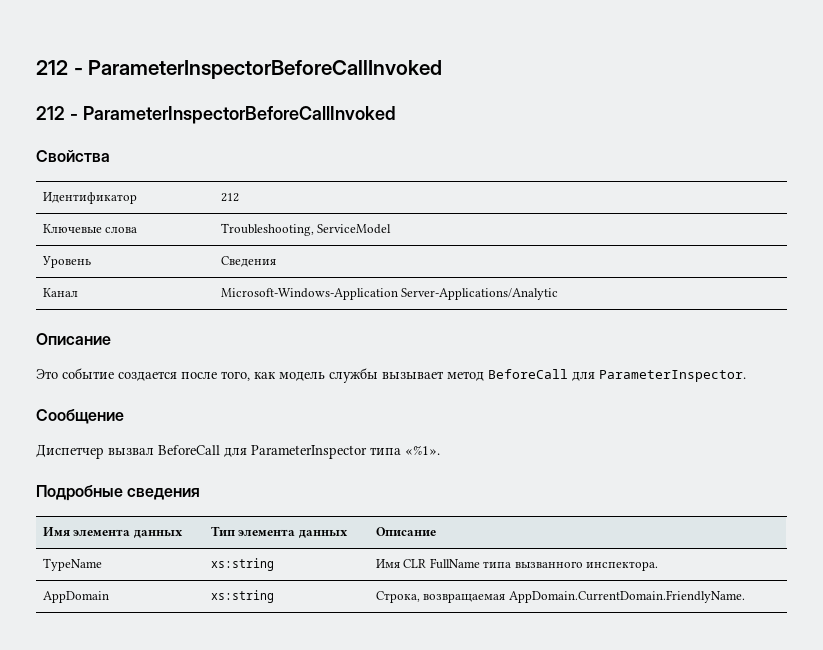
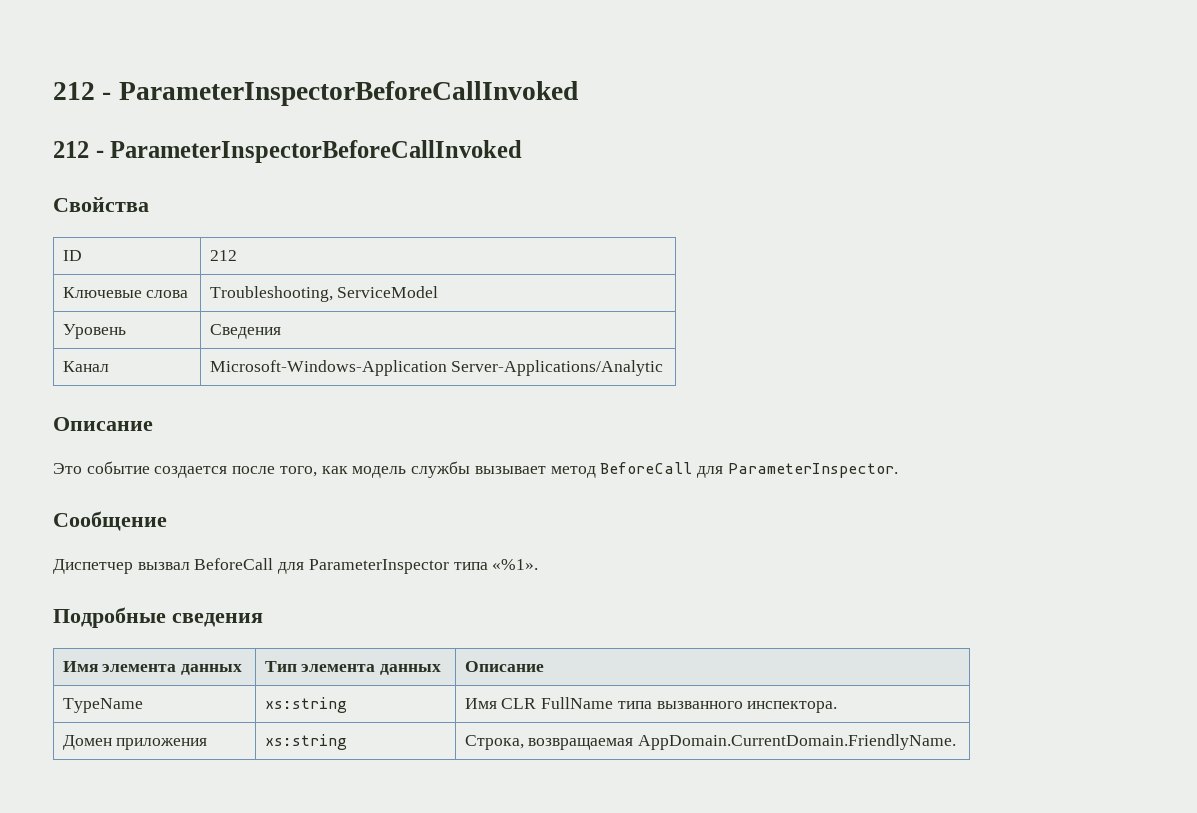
- Идентификатор | 212
+ ID | 212
- AppDomain | xs:string | Строка, возвращаемая AppDomain.CurrentDomain.FriendlyName.
+ Домен приложения | xs:string | Строка, возвращаемая AppDomain.CurrentDomain.FriendlyName.

